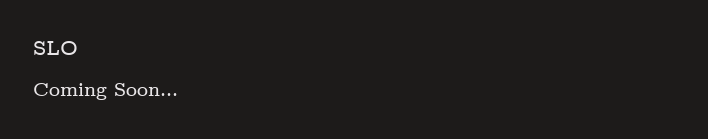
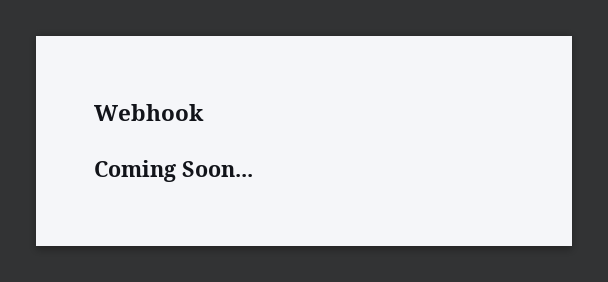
- SLO
+ Webhook

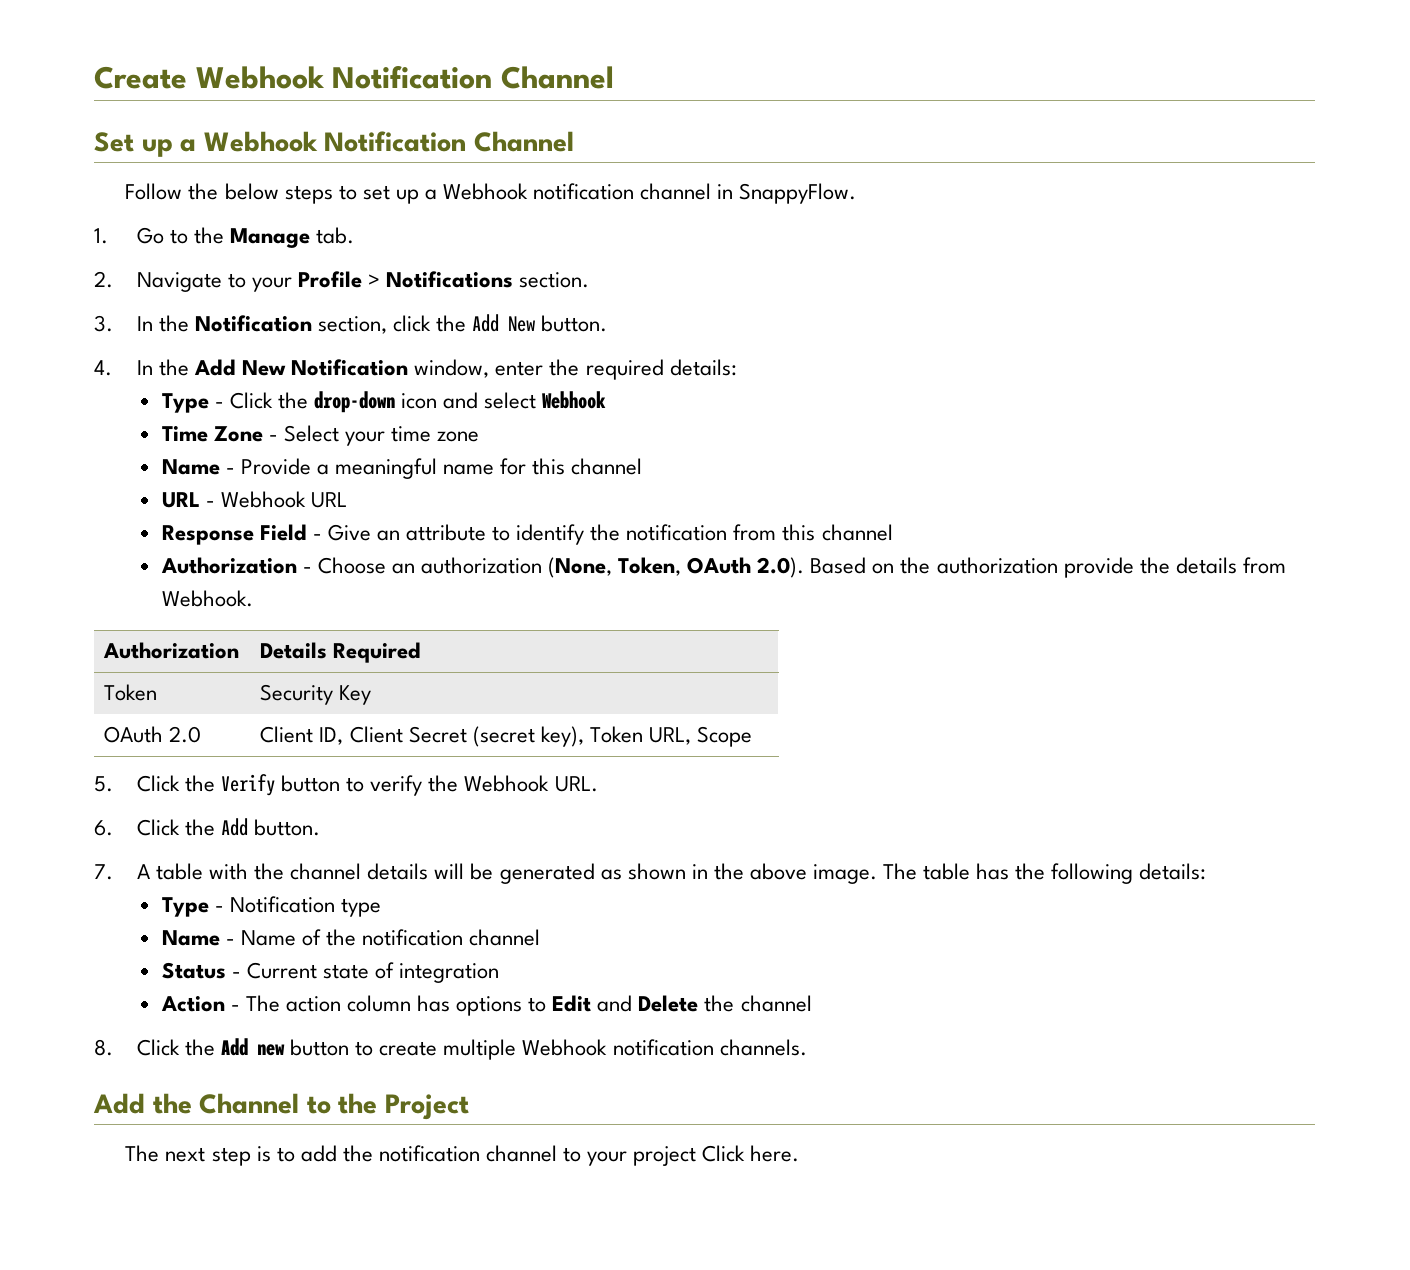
- Webhook
- Coming Soon...
+ Create Webhook Notification Channel
+ Set up a Webhook Notification Channel
+ Follow the below steps to set up a Webhook notification channel in SnappyFlow.
+ 1. Go to the Manage tab.
+ 2. Navigate to your Profile > Notifications section.
+ 3. In the Notification section, click the Add New button.
+ 4. In the Add New Notification window, enter the required details:
+ Type - Click the drop-down icon and select Webhook
+ Time Zone - Select your time zone
+ Name - Provide a meaningful name for this channel
+ URL - Webhook URL
+ Response Field - Give an attribute to identify the notification from this channel
+ Authorization - Choose an authorization (None, Token, OAuth 2.0). Based on the authorization provide the details from Webhook.
+ Authorization | Details Required
+ Token | Security Key
+ OAuth 2.0 | Client ID, Client Secret (secret key), Token URL, Scope
+ 5. Click the Verify button to verify the Webhook URL.
+ 6. Click the Add button.
+ 7. A table with the channel details will be generated as shown in the above image. The table has the following details:
+ Type - Notification type
+ Name - Name of the notification channel
+ Status - Current state of integration
+ Action - The action column has options to Edit and Delete the channel
+ 8. Click the Add new button to create multiple Webhook notification channels.
+ Add the Channel to the Project
+ The next step is to add the notification channel to your project Click here.

